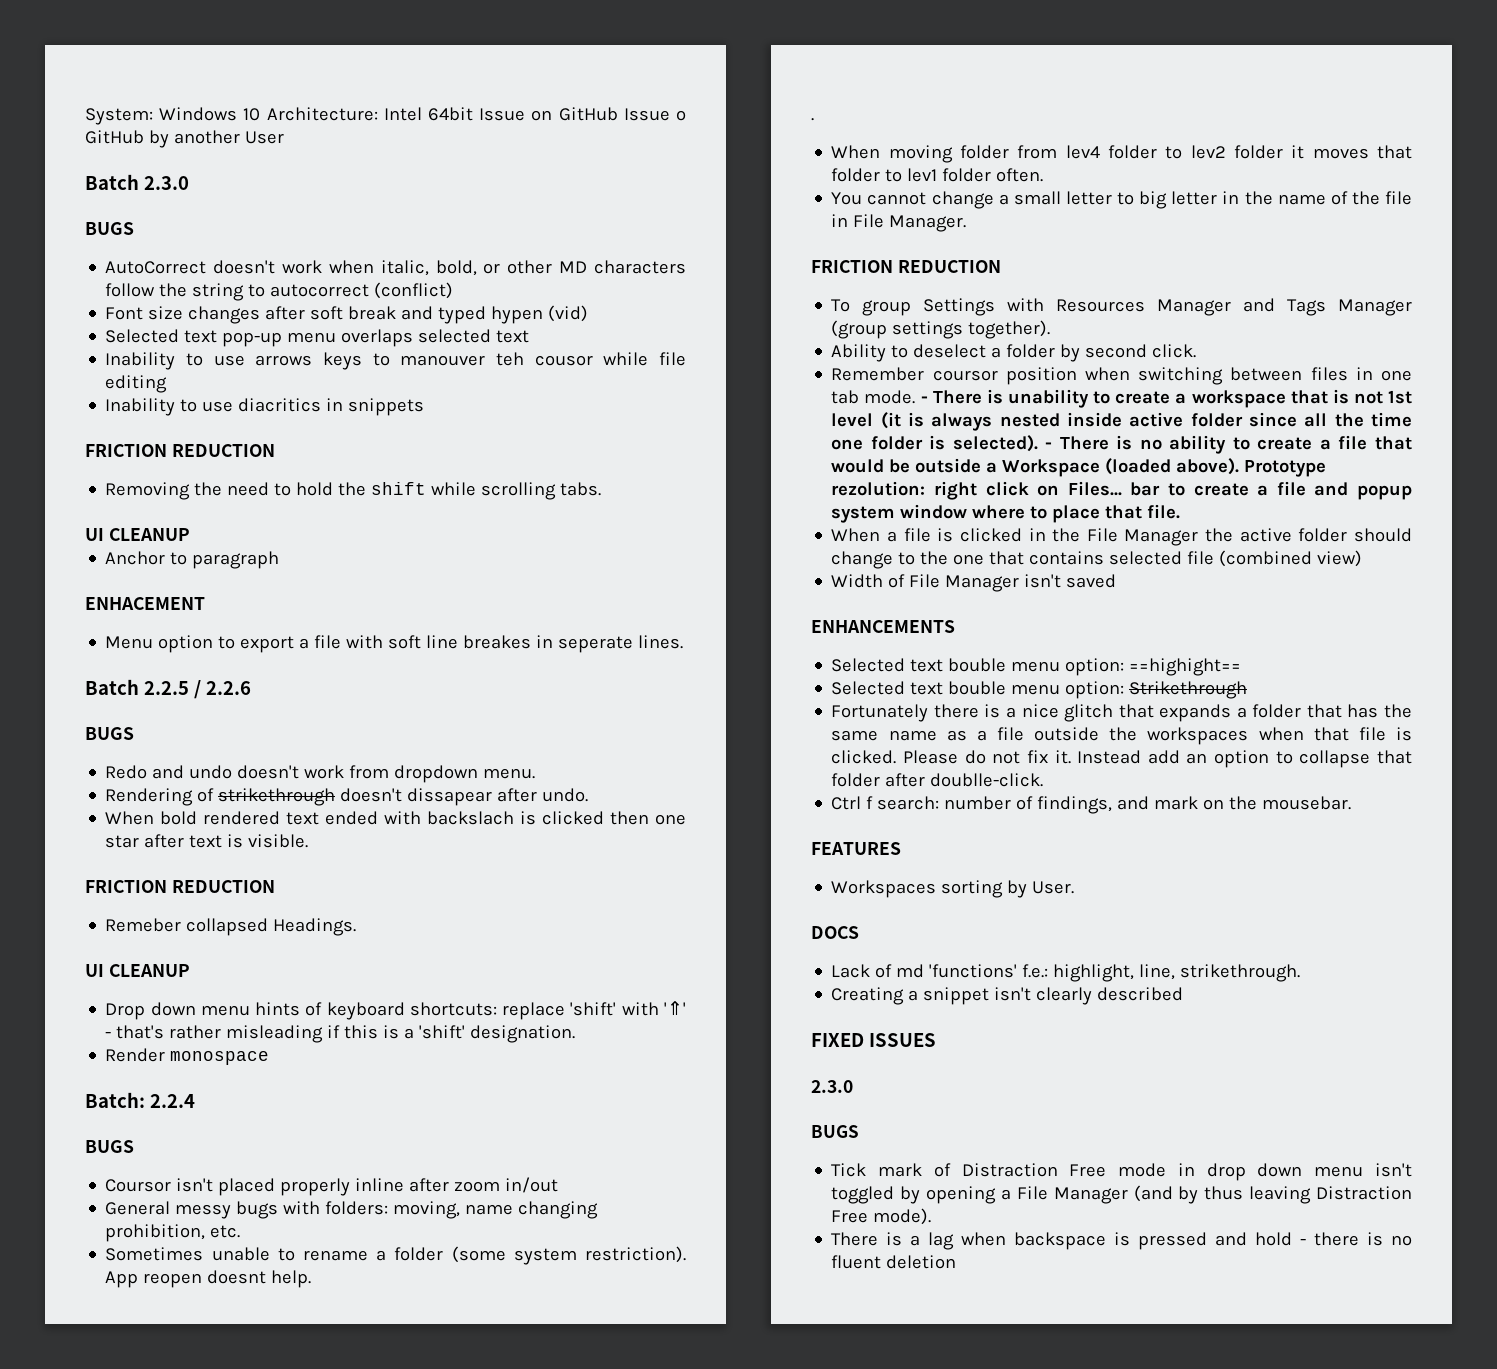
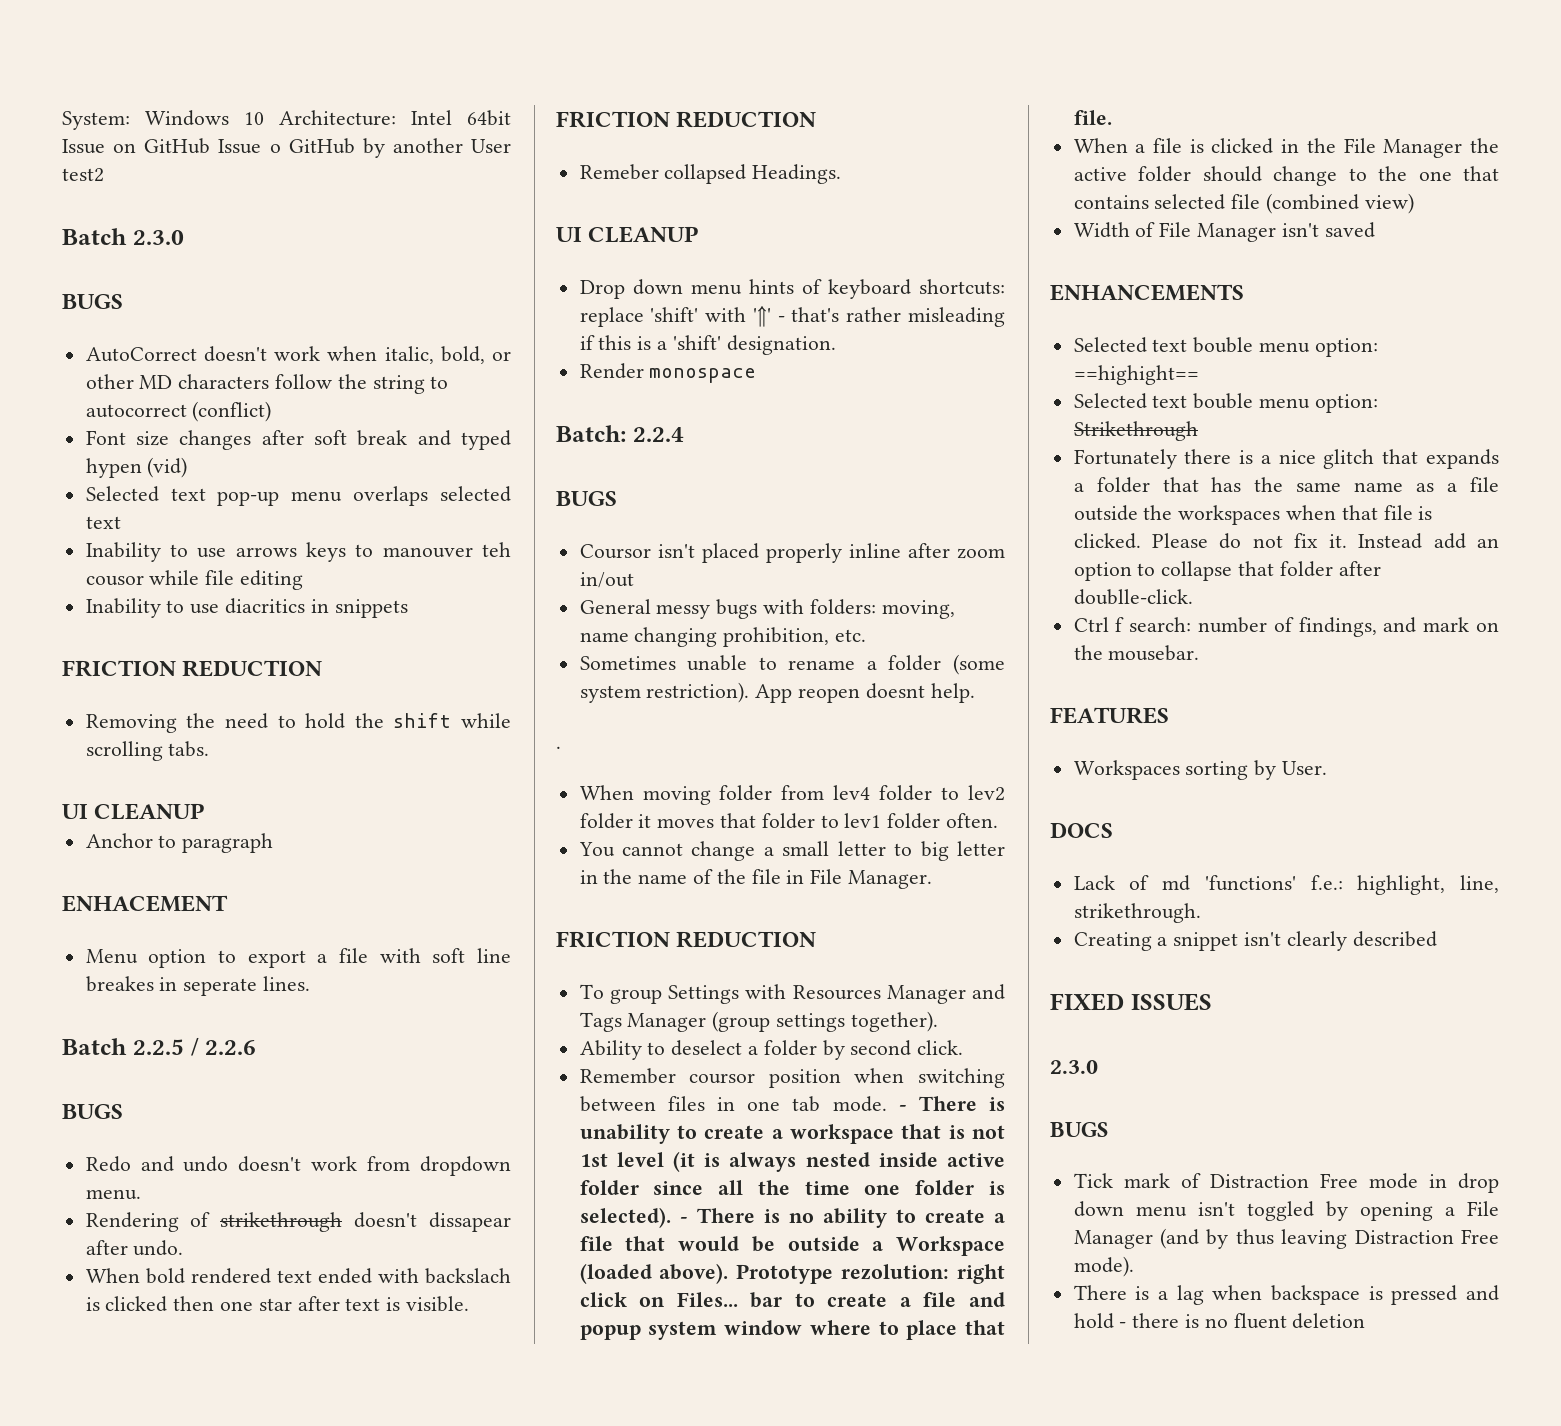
- System: Windows 10 Architecture: Intel 64bit Issue on GitHub Issue o GitHub by another User
+ System: Windows 10 Architecture: Intel 64bit Issue on GitHub Issue o GitHub by another User test2

